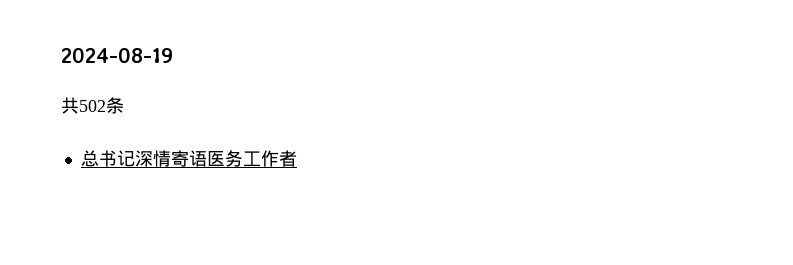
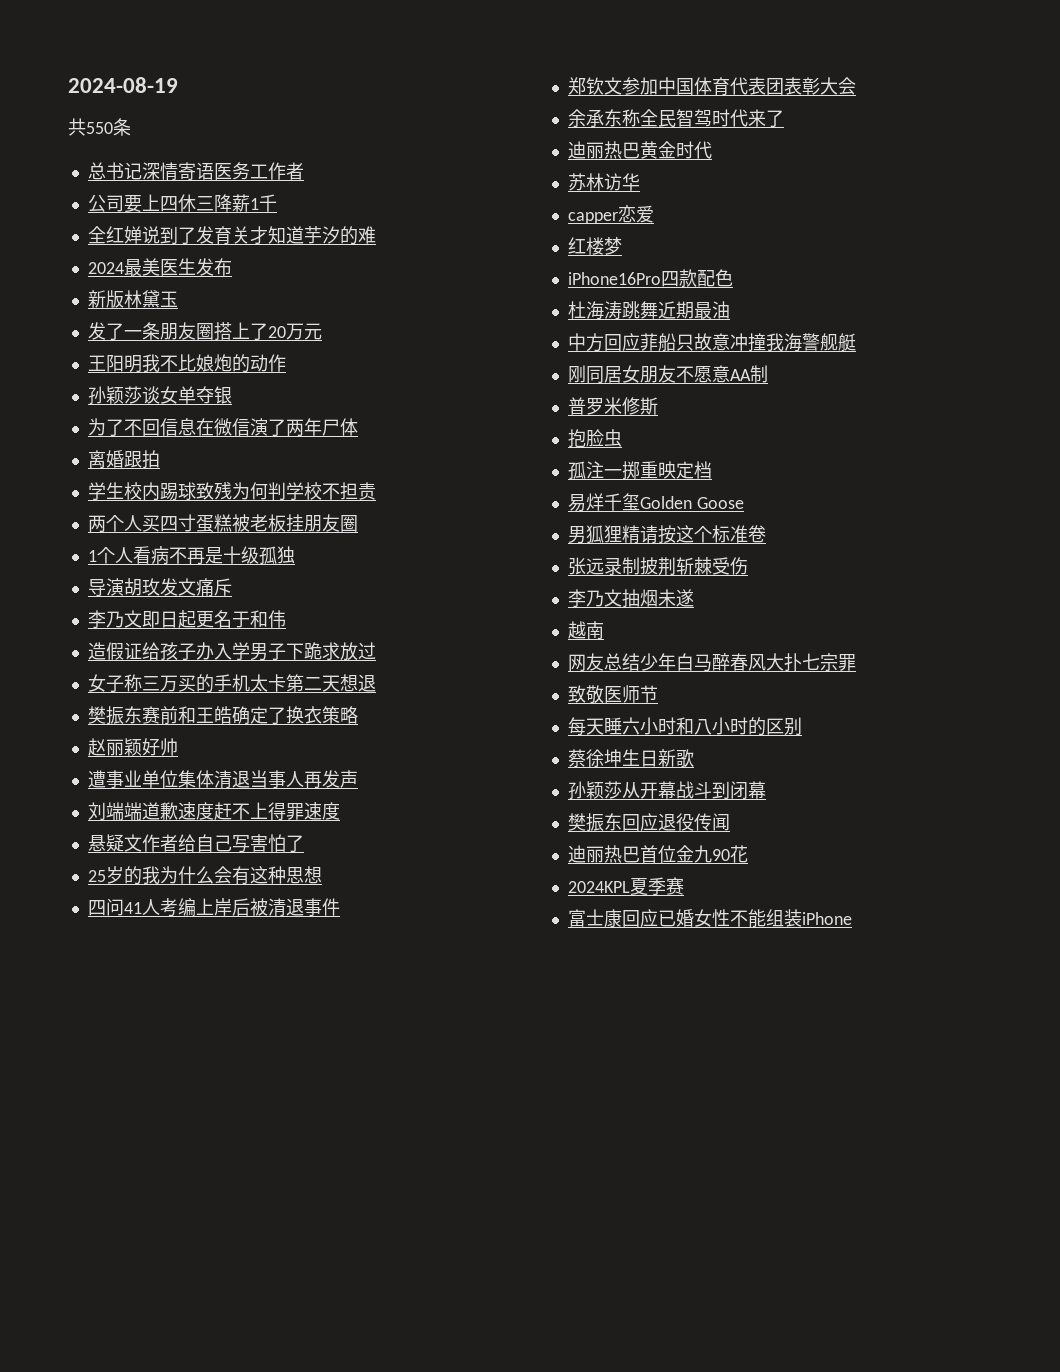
- 共502条
+ 共550条
+ 公司要上四休三降薪1千
+ 全红婵说到了发育关才知道芋汐的难
+ 2024最美医生发布
+ 新版林黛玉
+ 发了一条朋友圈搭上了20万元
+ 王阳明我不比娘炮的动作
+ 孙颖莎谈女单夺银
+ 为了不回信息在微信演了两年尸体
+ 离婚跟拍
+ 学生校内踢球致残为何判学校不担责
+ 两个人买四寸蛋糕被老板挂朋友圈
+ 1个人看病不再是十级孤独
+ 导演胡玫发文痛斥
+ 李乃文即日起更名于和伟
+ 造假证给孩子办入学男子下跪求放过
+ 女子称三万买的手机太卡第二天想退
+ 樊振东赛前和王皓确定了换衣策略
+ 赵丽颖好帅
+ 遭事业单位集体清退当事人再发声
+ 刘端端道歉速度赶不上得罪速度
+ 悬疑文作者给自己写害怕了
+ 25岁的我为什么会有这种思想
+ 四问41人考编上岸后被清退事件
+ 郑钦文参加中国体育代表团表彰大会
+ 余承东称全民智驾时代来了
+ 迪丽热巴黄金时代
+ 苏林访华
+ capper恋爱
+ 红楼梦
+ iPhone16Pro四款配色
+ 杜海涛跳舞近期最油
+ 中方回应菲船只故意冲撞我海警舰艇
+ 刚同居女朋友不愿意AA制
+ 普罗米修斯
+ 抱脸虫
+ 孤注一掷重映定档
+ 易烊千玺Golden Goose
+ 男狐狸精请按这个标准卷
+ 张远录制披荆斩棘受伤
+ 李乃文抽烟未遂
+ 越南
+ 网友总结少年白马醉春风大扑七宗罪
+ 致敬医师节
+ 每天睡六小时和八小时的区别
+ 蔡徐坤生日新歌
+ 孙颖莎从开幕战斗到闭幕
+ 樊振东回应退役传闻
+ 迪丽热巴首位金九90花
+ 2024KPL夏季赛
+ 富士康回应已婚女性不能组装iPhone

